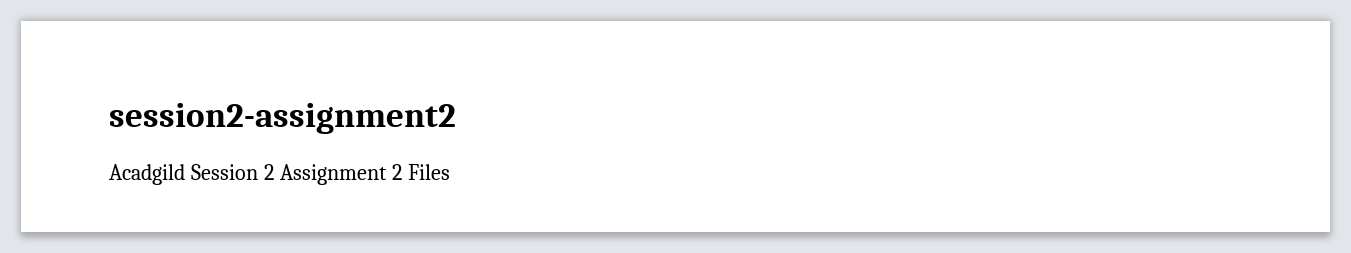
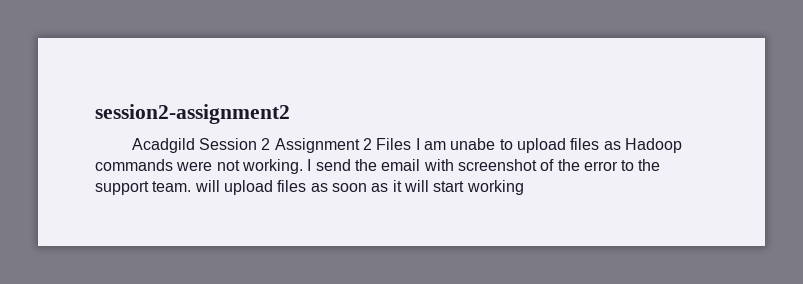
- Acadgild Session 2 Assignment 2 Files
+ Acadgild Session 2 Assignment 2 Files I am unabe to upload files as Hadoop commands were not working. I send the email with screenshot of the error to the support team. will upload files as soon as it will start working

